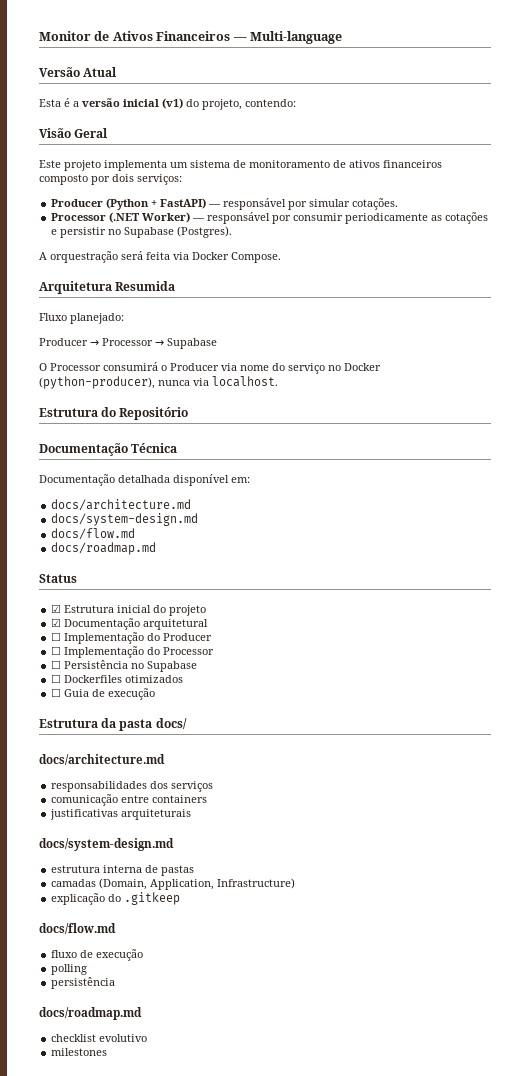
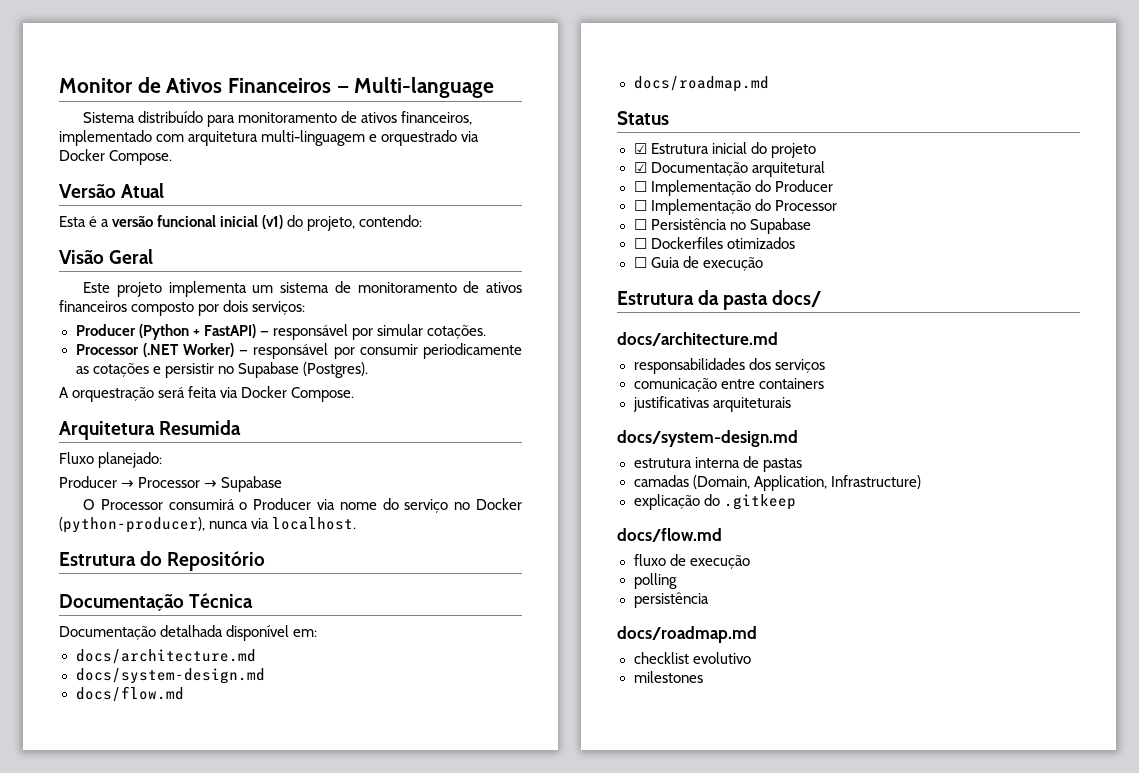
+ Sistema distribuído para monitoramento de ativos financeiros, implementado com arquitetura multi-linguagem e orquestrado via Docker Compose.
- Esta é a versão inicial (v1) do projeto, contendo:
+ Esta é a versão funcional inicial (v1) do projeto, contendo:

